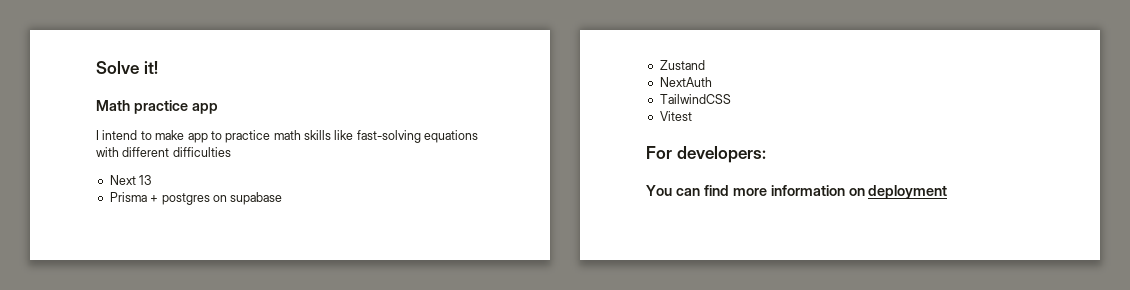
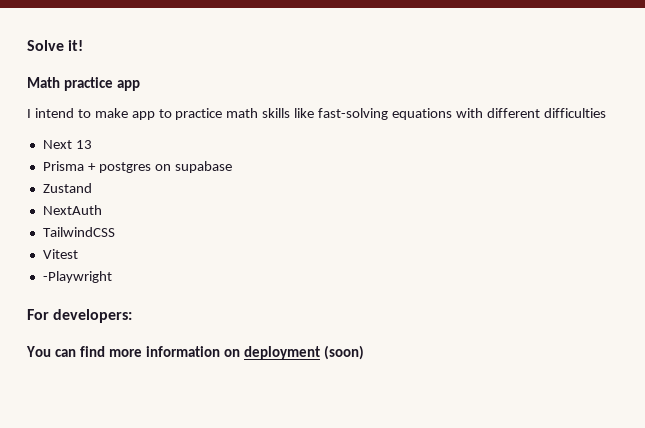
+ -Playwright
- You can find more information on deployment
+ You can find more information on deployment (soon)

